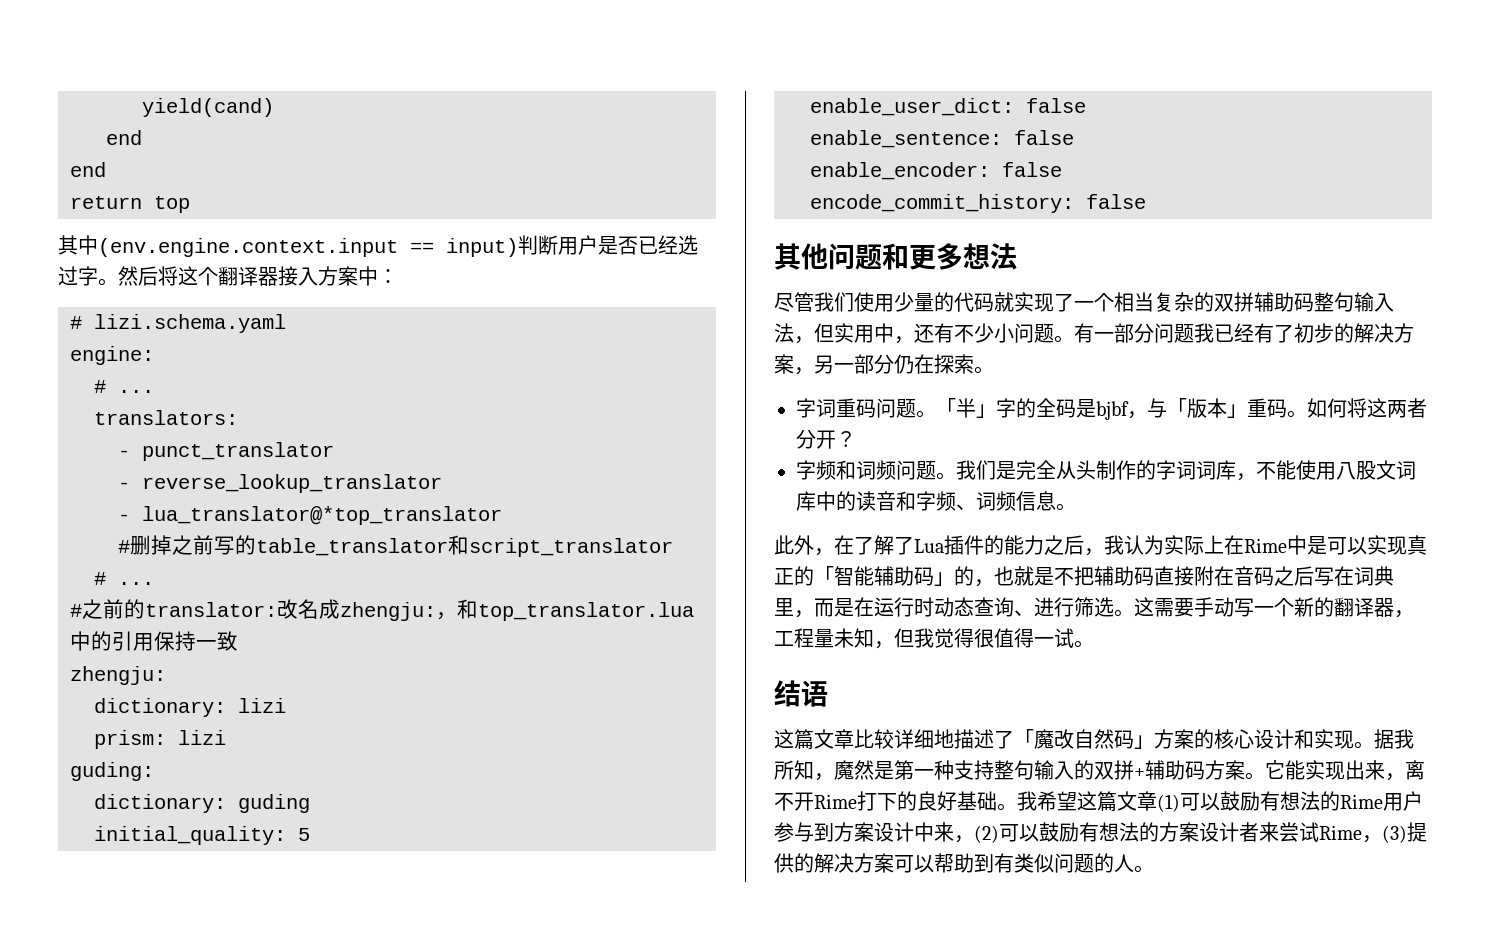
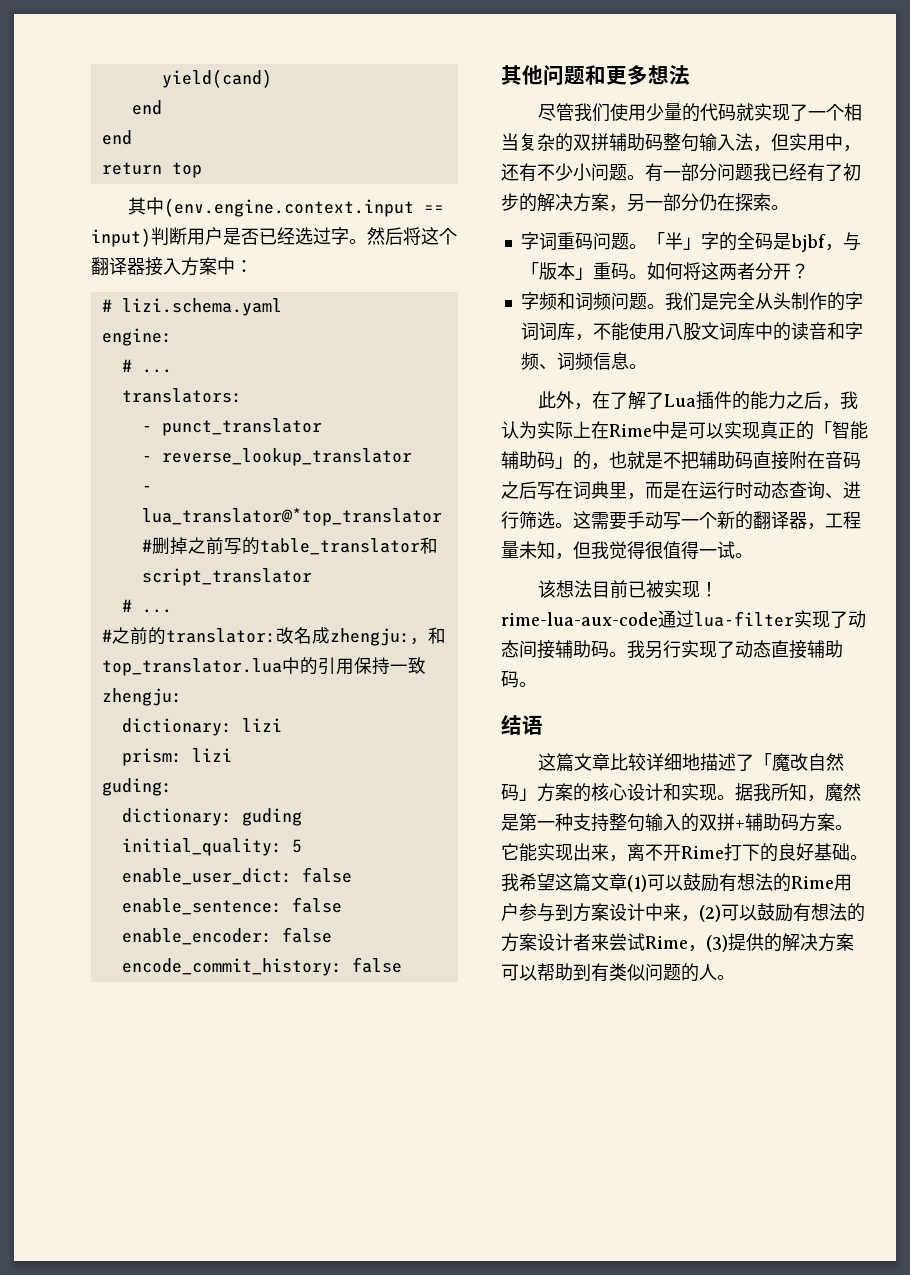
+ 该想法目前已被实现！rime-lua-aux-code通过lua-filter实现了动态间接辅助码。我另行实现了动态直接辅助码。

